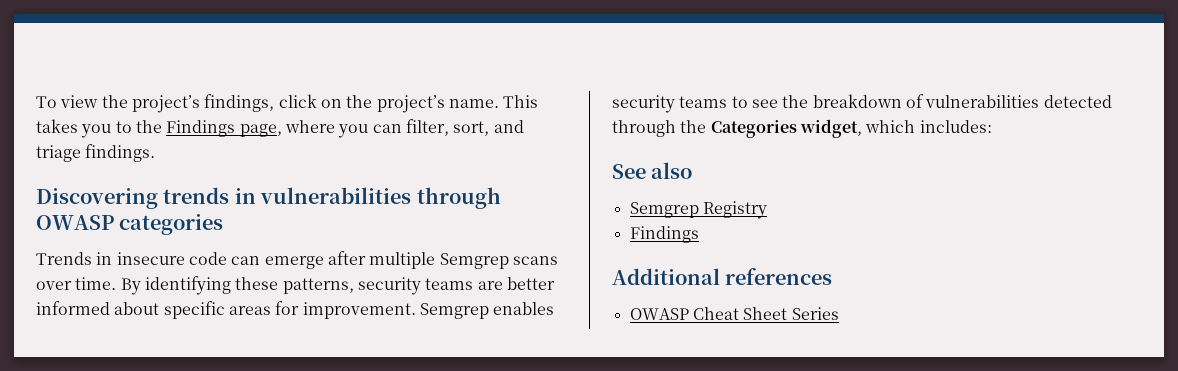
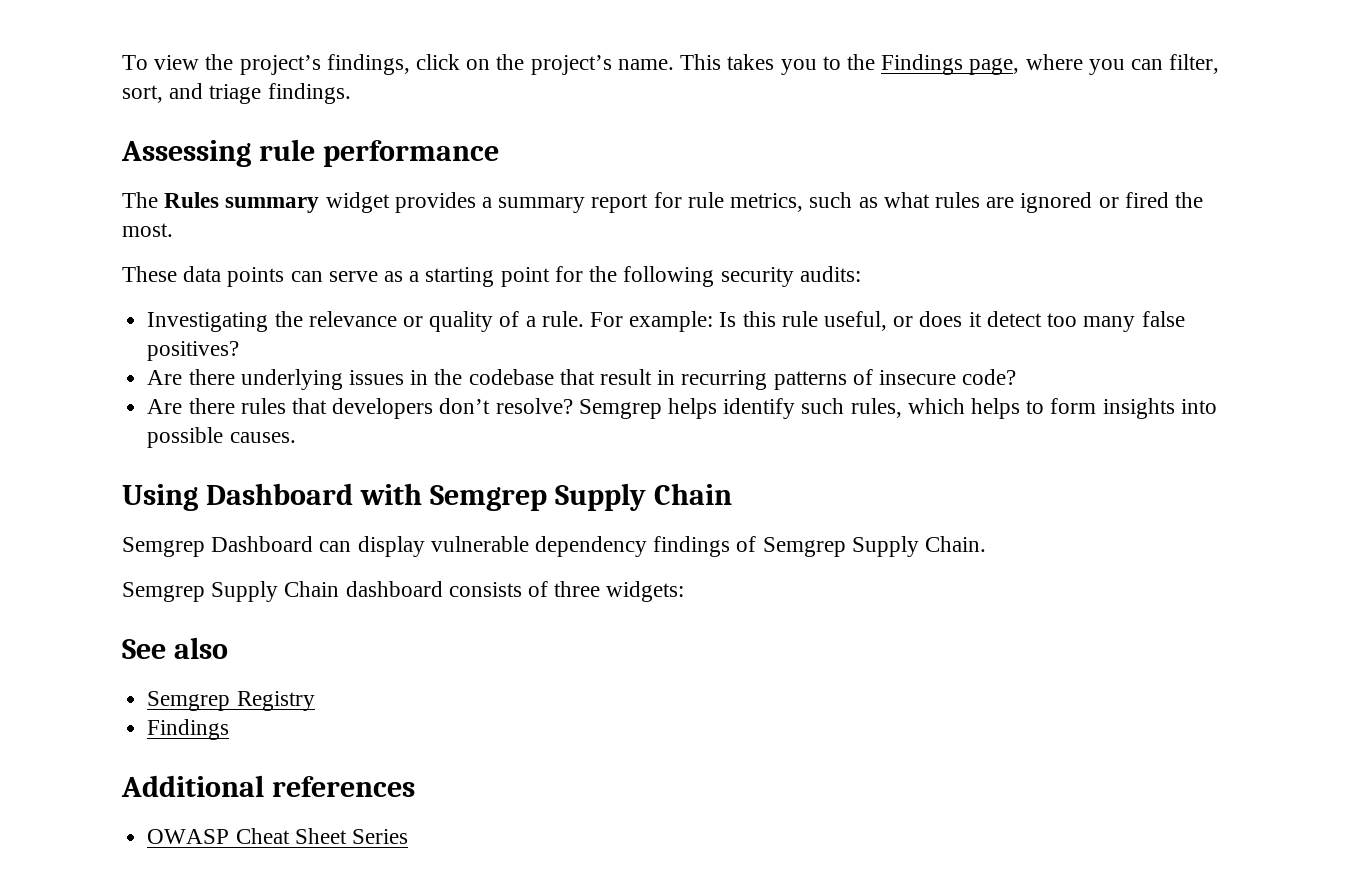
- Discovering trends in vulnerabilities through OWASP categories
- Trends in insecure code can emerge after multiple Semgrep scans over time. By identifying these patterns, security teams are better informed about specific areas for improvement. Semgrep enables security teams to see the breakdown of vulnerabilities detected through the Categories widget, which includes:
+ Assessing rule performance
+ The Rules summary widget provides a summary report for rule metrics, such as what rules are ignored or fired the most.
+ These data points can serve as a starting point for the following security audits:
+ Investigating the relevance or quality of a rule. For example: Is this rule useful, or does it detect too many false positives?
+ Are there underlying issues in the codebase that result in recurring patterns of insecure code?
+ Are there rules that developers don’t resolve? Semgrep helps identify such rules, which helps to form insights into possible causes.
+ Using Dashboard with Semgrep Supply Chain
+ Semgrep Dashboard can display vulnerable dependency findings of Semgrep Supply Chain.
+ Semgrep Supply Chain dashboard consists of three widgets:

